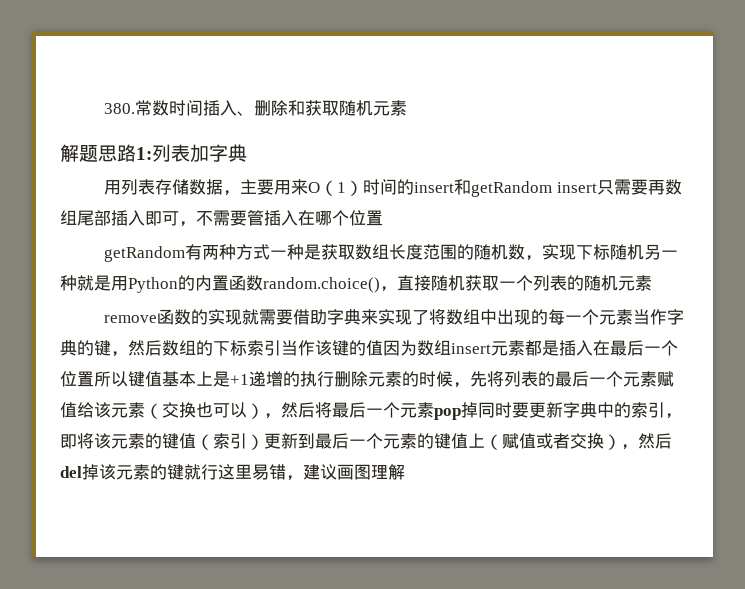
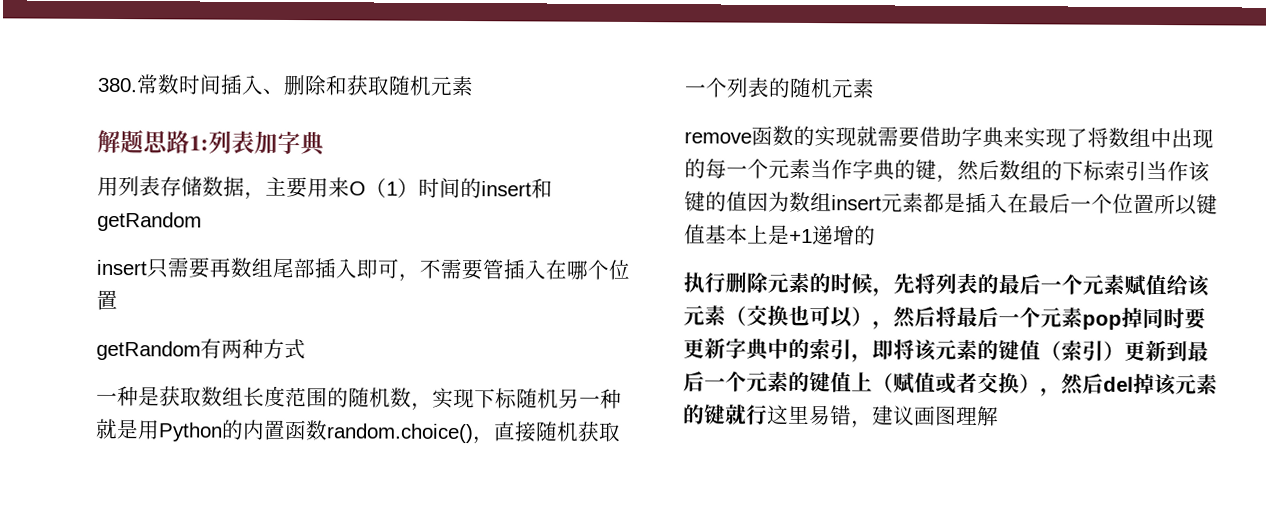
- 用列表存储数据，主要用来O（1）时间的insert和getRandom insert只需要再数组尾部插入即可，不需要管插入在哪个位置
+ 用列表存储数据，主要用来O（1）时间的insert和getRandom
+ insert只需要再数组尾部插入即可，不需要管插入在哪个位置
- getRandom有两种方式一种是获取数组长度范围的随机数，实现下标随机另一种就是用Python的内置函数random.choice()，直接随机获取一个列表的随机元素
+ getRandom有两种方式
+ 一种是获取数组长度范围的随机数，实现下标随机另一种就是用Python的内置函数random.choice()，直接随机获取一个列表的随机元素
- remove函数的实现就需要借助字典来实现了将数组中出现的每一个元素当作字典的键，然后数组的下标索引当作该键的值因为数组insert元素都是插入在最后一个位置所以键值基本上是+1递增的执行删除元素的时候，先将列表的最后一个元素赋值给该元素（交换也可以），然后将最后一个元素pop掉同时要更新字典中的索引，即将该元素的键值（索引）更新到最后一个元素的键值上（赋值或者交换），然后del掉该元素的键就行这里易错，建议画图理解
+ remove函数的实现就需要借助字典来实现了将数组中出现的每一个元素当作字典的键，然后数组的下标索引当作该键的值因为数组insert元素都是插入在最后一个位置所以键值基本上是+1递增的
+ 执行删除元素的时候，先将列表的最后一个元素赋值给该元素（交换也可以），然后将最后一个元素pop掉同时要更新字典中的索引，即将该元素的键值（索引）更新到最后一个元素的键值上（赋值或者交换），然后del掉该元素的键就行这里易错，建议画图理解

